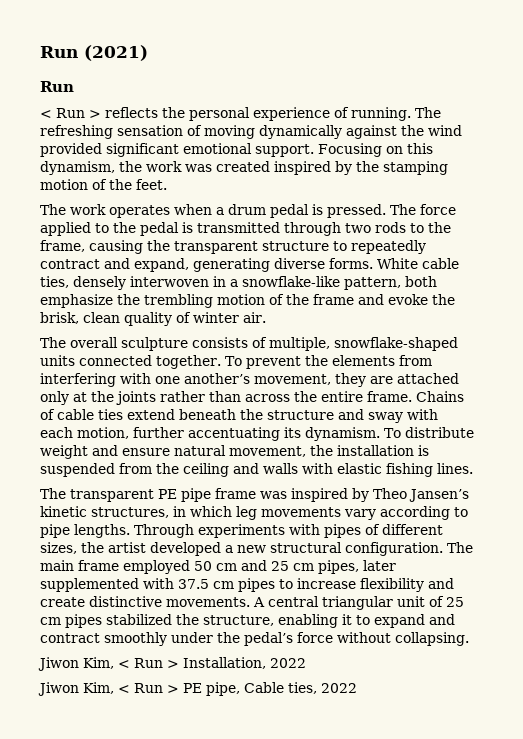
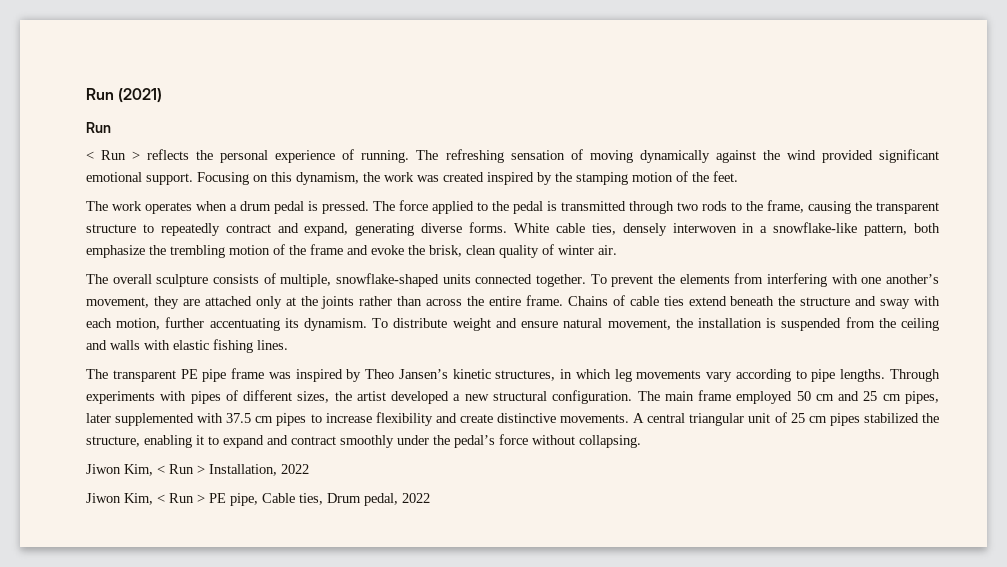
- Jiwon Kim, < Run > PE pipe, Cable ties, 2022
+ Jiwon Kim, < Run > PE pipe, Cable ties, Drum pedal, 2022

